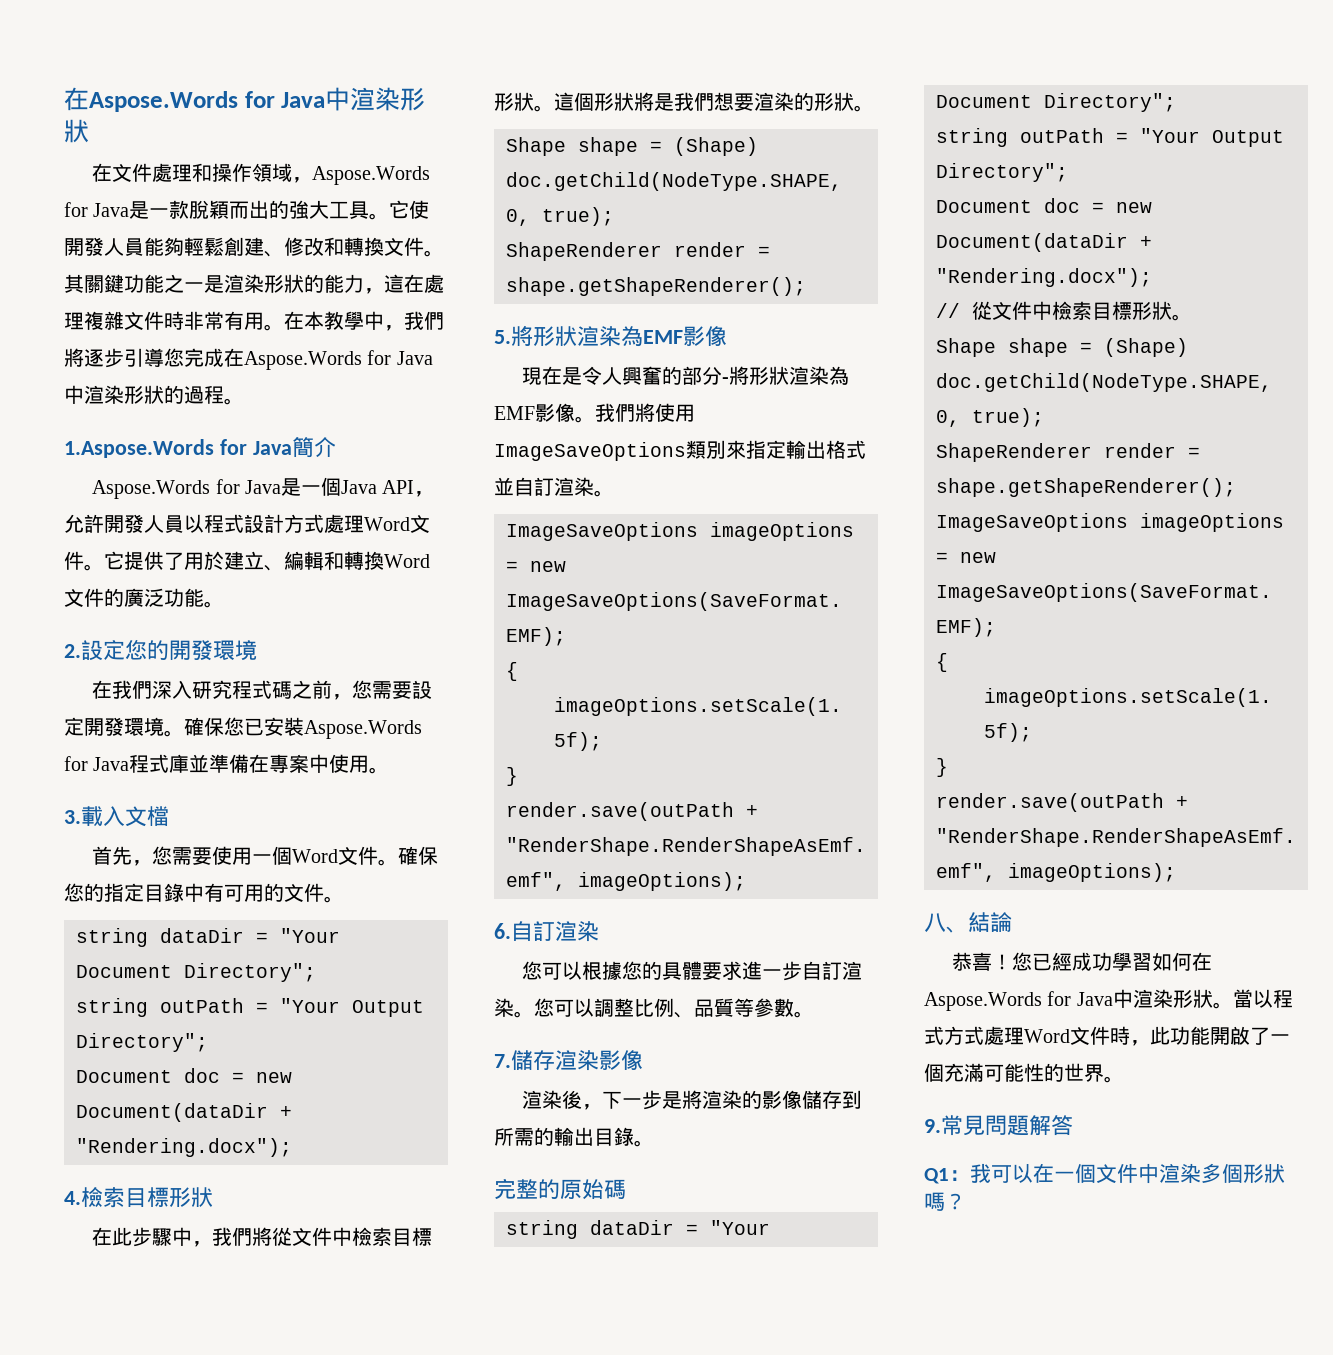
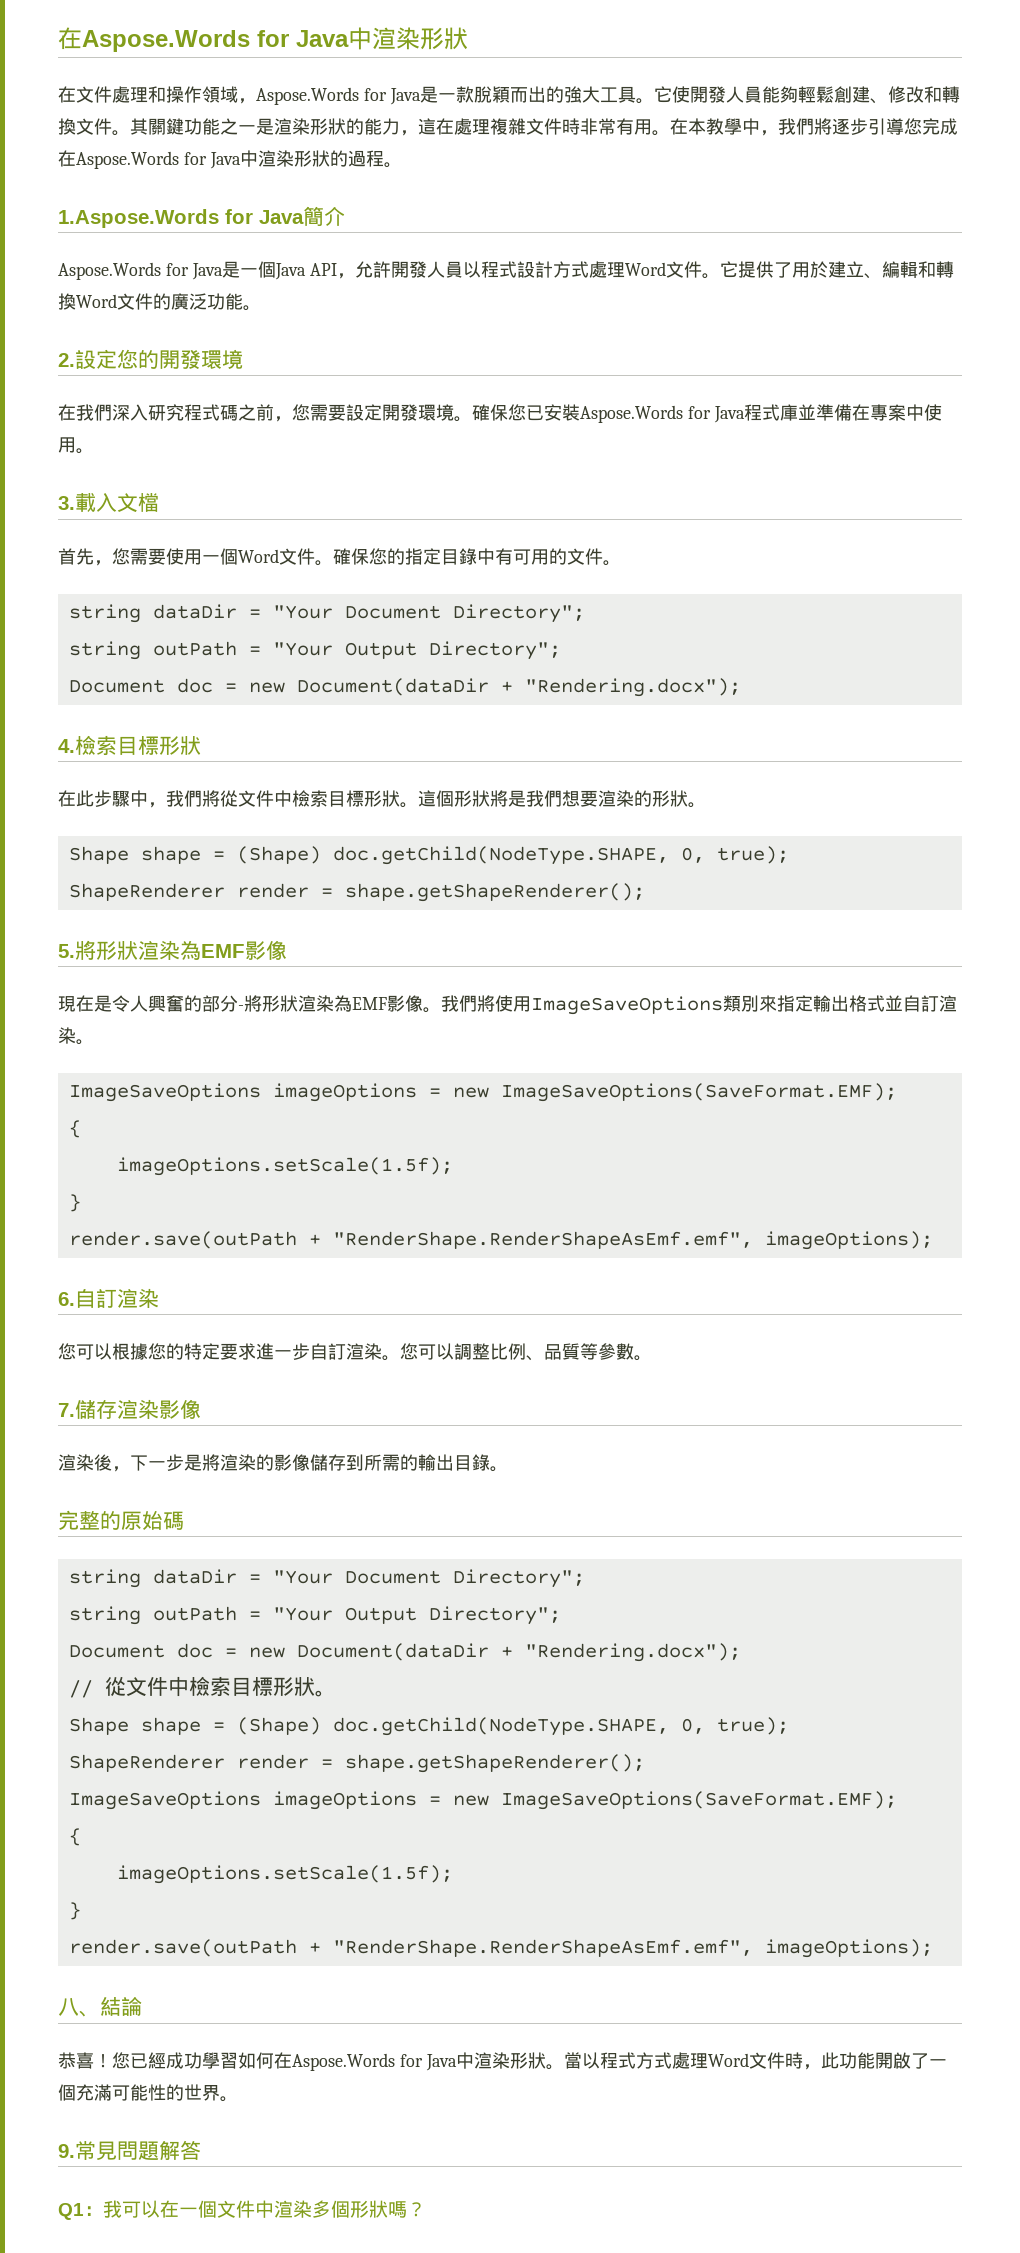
- 您可以根據您的具體要求進一步自訂渲染。
+ 您可以根據您的特定要求進一步自訂渲染。

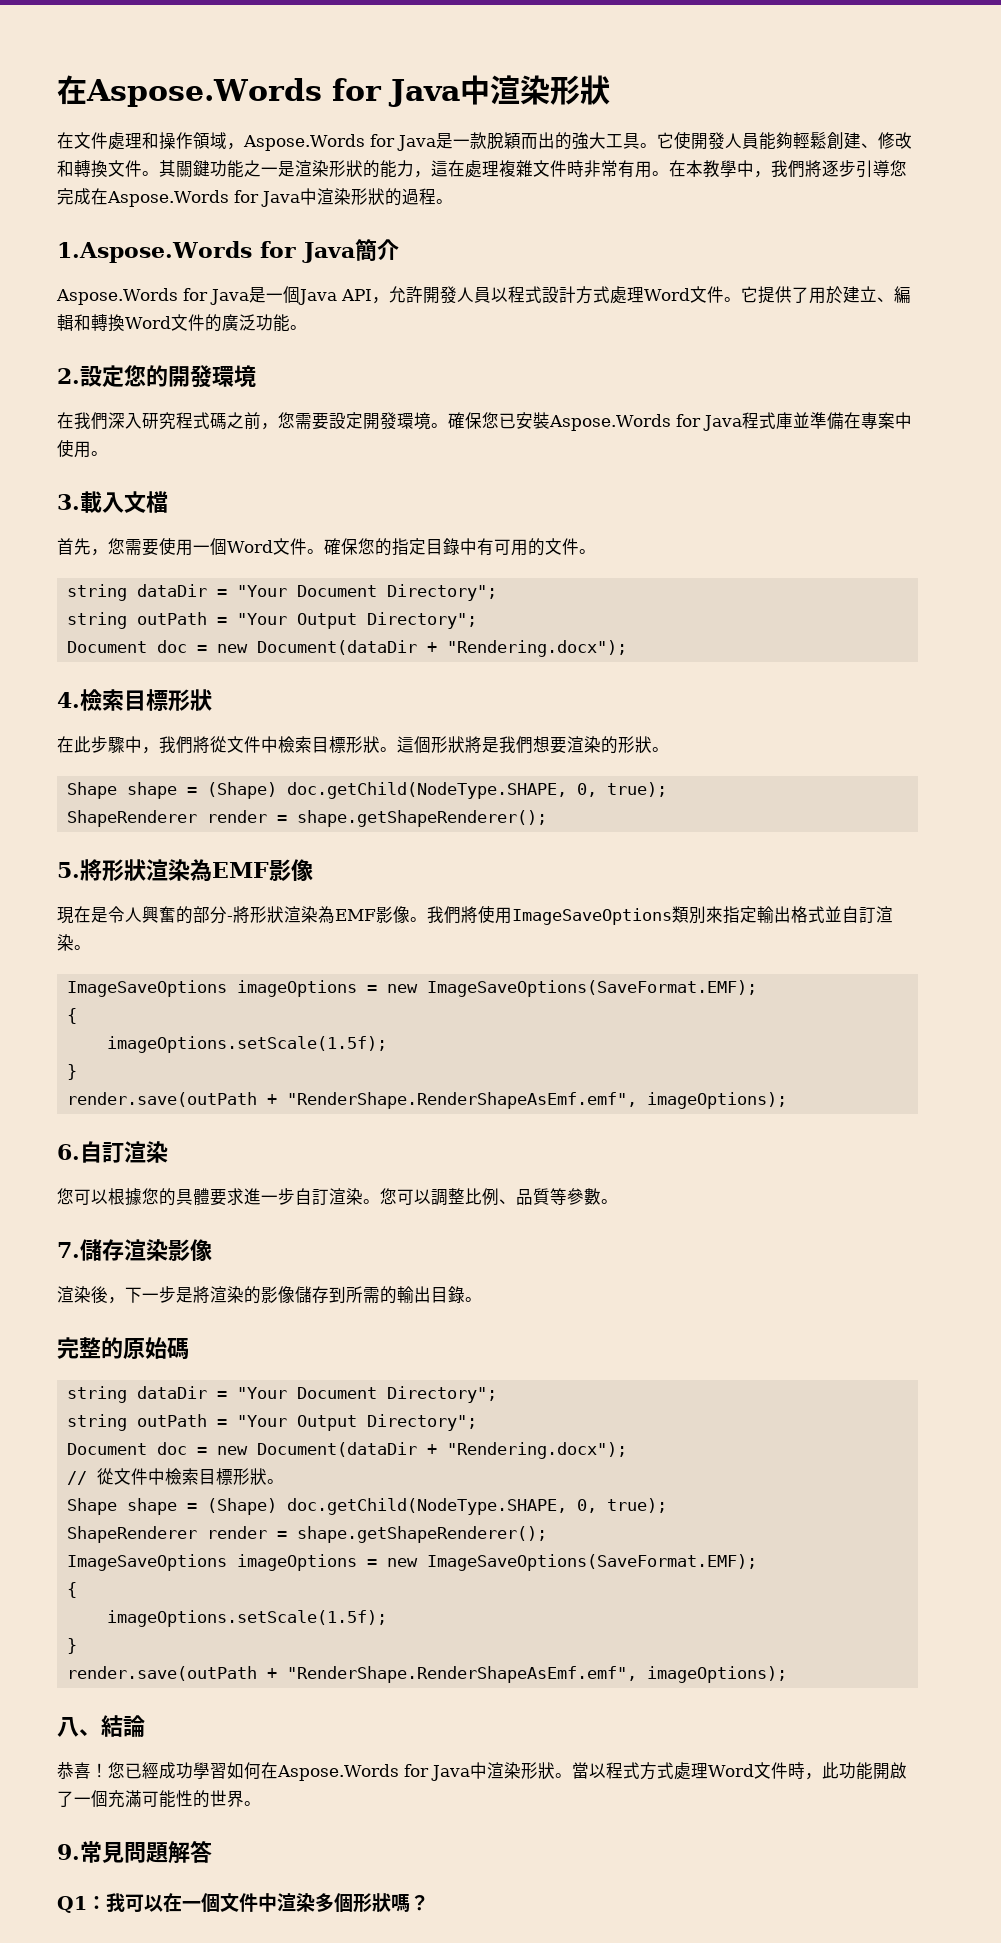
- 您可以根據您的特定要求進一步自訂渲染。
+ 您可以根據您的具體要求進一步自訂渲染。

